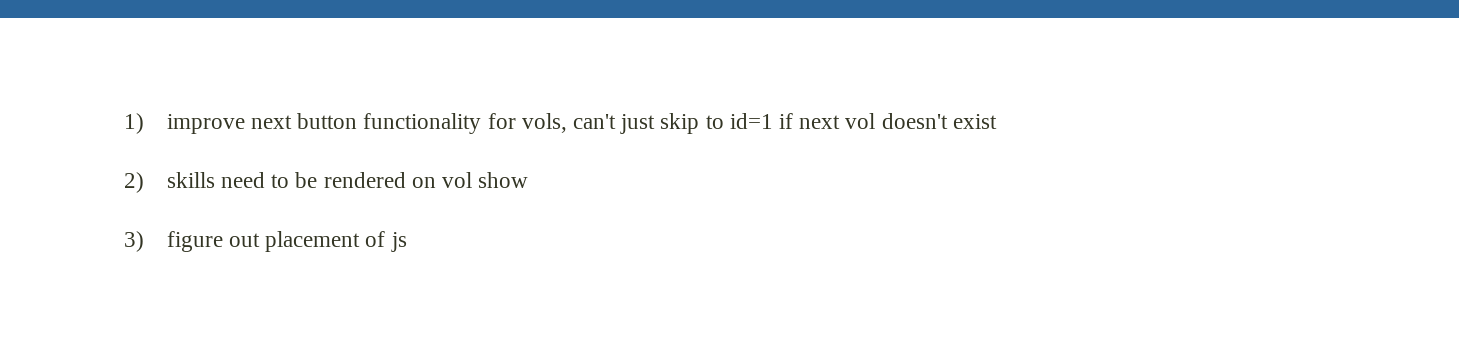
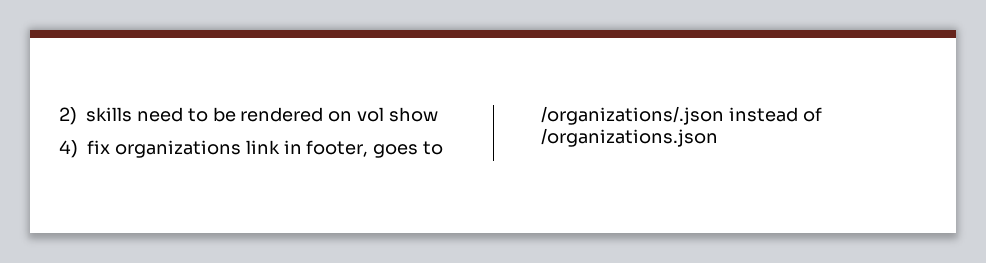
- 1) improve next button functionality for vols, can't just skip to id=1 if next vol doesn't exist
- 3) figure out placement of js
+ 4) fix organizations link in footer, goes to /organizations/.json instead of /organizations.json

